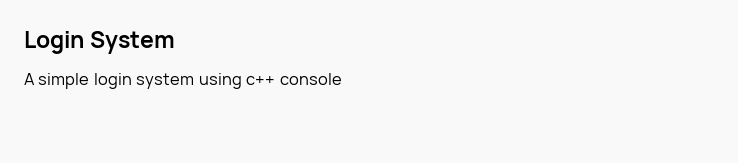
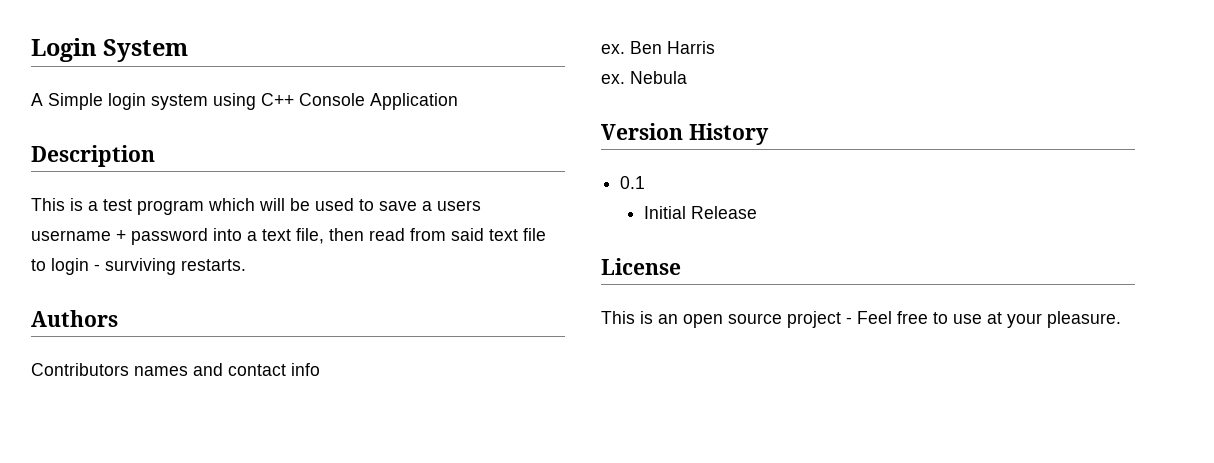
- A simple login system using c++ console
+ A Simple login system using C++ Console Application
+ Description
+ This is a test program which will be used to save a users username + password into a text file, then read from said text file to login - surviving restarts.
+ Authors
+ Contributors names and contact info
+ ex. Ben Harris
+ ex. Nebula
+ Version History
+ 0.1
+ Initial Release
+ License
+ This is an open source project - Feel free to use at your pleasure.

